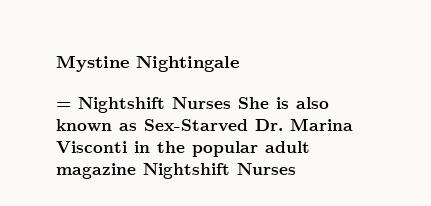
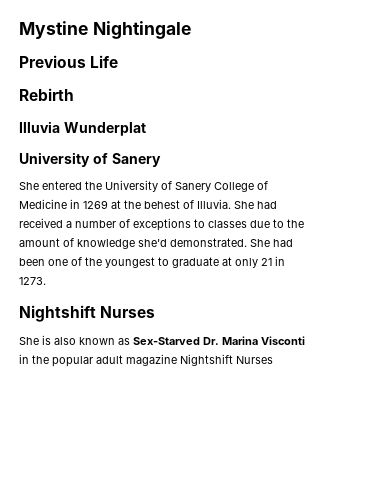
- = Nightshift Nurses She is also known as Sex-Starved Dr. Marina Visconti in the popular adult magazine Nightshift Nurses
+ Previous Life
+ Rebirth
+ Illuvia Wunderplat
+ University of Sanery
+ She entered the University of Sanery College of Medicine in 1269 at the behest of Illuvia. She had received a number of exceptions to classes due to the amount of knowledge she'd demonstrated. She had been one of the youngest to graduate at only 21 in 1273.
+ Nightshift Nurses
+ She is also known as Sex-Starved Dr. Marina Visconti in the popular adult magazine Nightshift Nurses

